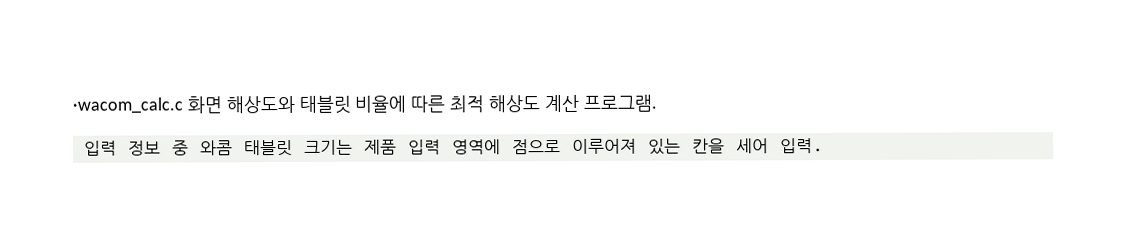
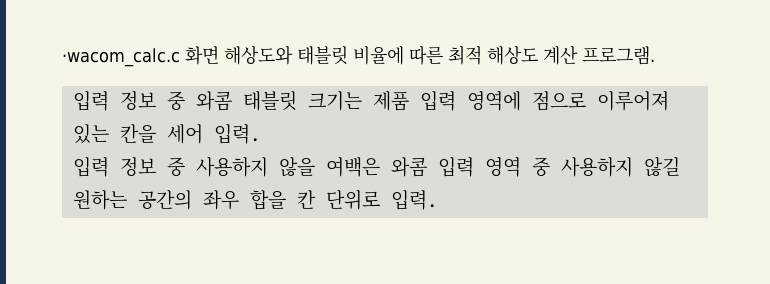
+ 입력 정보 중 사용하지 않을 여백은 와콤 입력 영역 중 사용하지 않길 원하는 공간의 좌우 합을 칸 단위로 입력.

